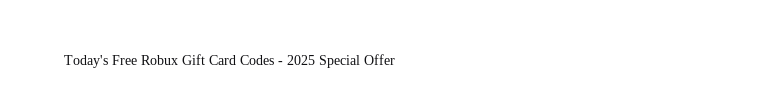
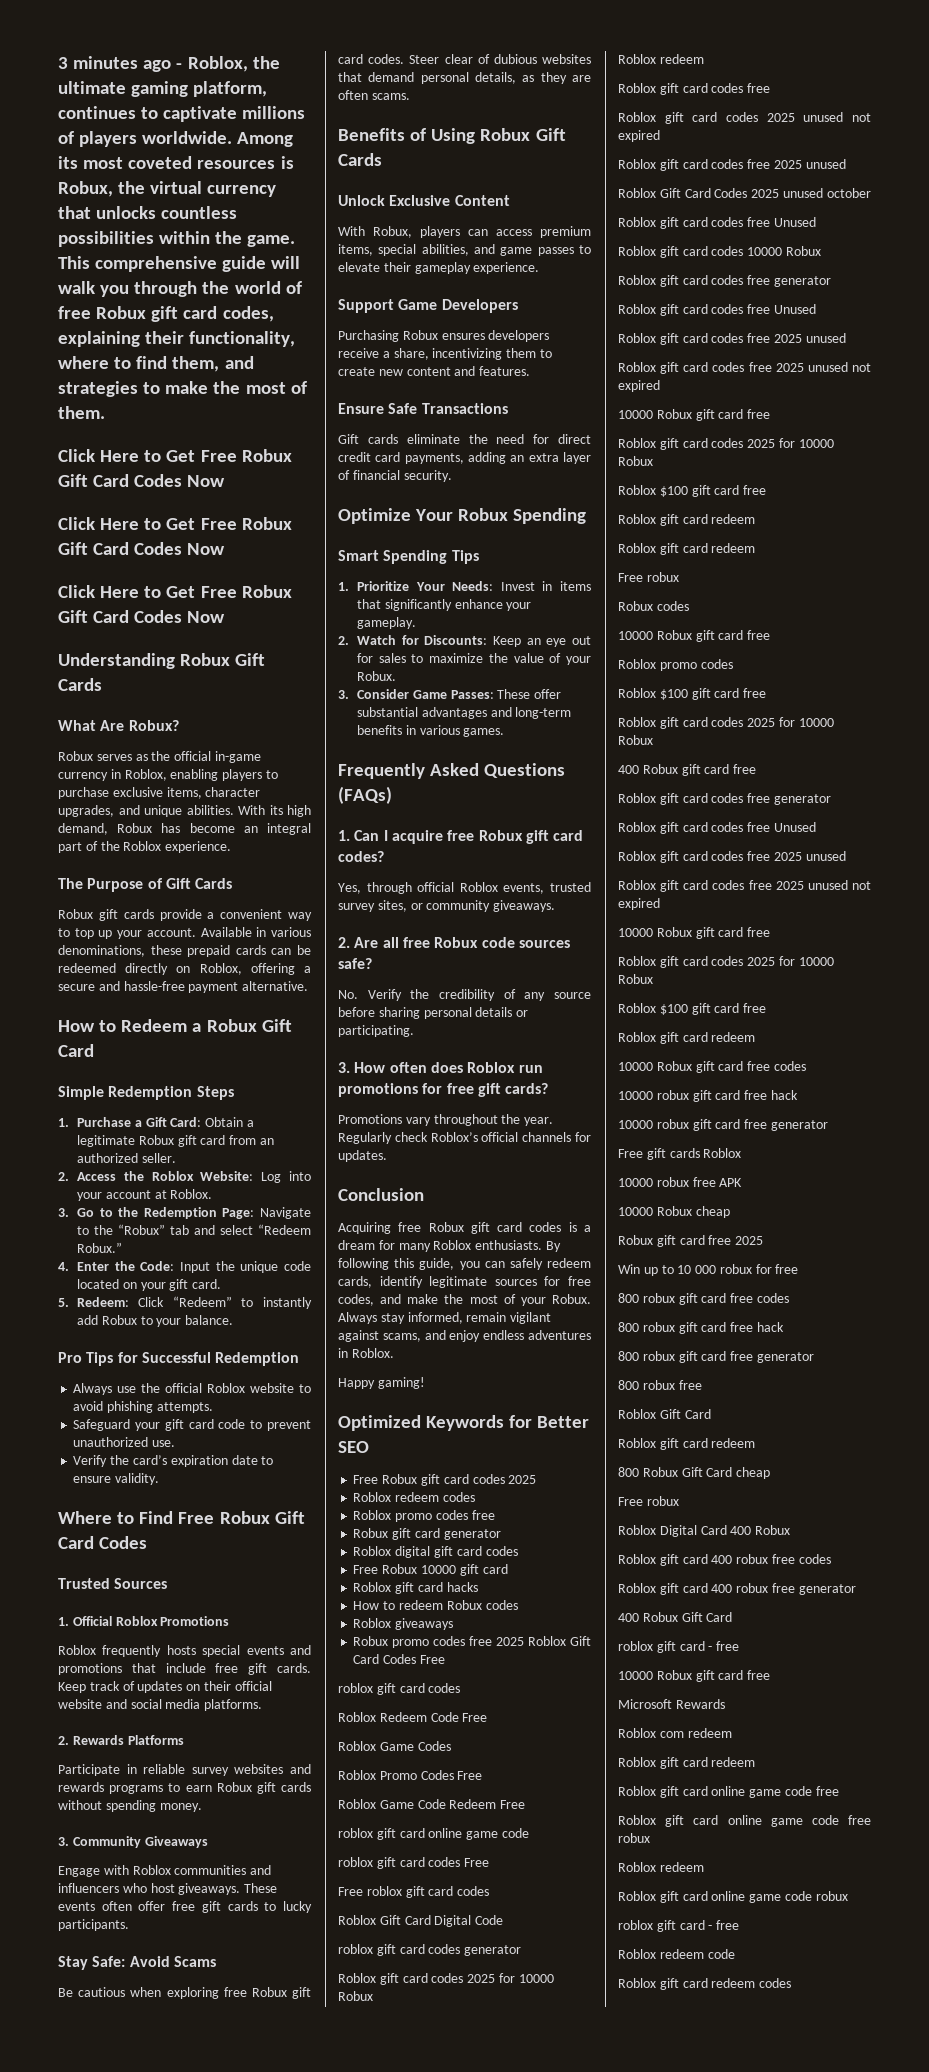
- Today's Free Robux Gift Card Codes - 2025 Special Offer
+ 3 minutes ago - Roblox, the ultimate gaming platform, continues to captivate millions of players worldwide. Among its most coveted resources is Robux, the virtual currency that unlocks countless possibilities within the game. This comprehensive guide will walk you through the world of free Robux gift card codes, explaining their functionality, where to find them, and strategies to make the most of them.
+ Click Here to Get Free Robux Gift Card Codes Now
+ Click Here to Get Free Robux Gift Card Codes Now
+ Click Here to Get Free Robux Gift Card Codes Now
+ Understanding Robux Gift Cards
+ What Are Robux?
+ Robux serves as the official in-game currency in Roblox, enabling players to purchase exclusive items, character upgrades, and unique abilities. With its high demand, Robux has become an integral part of the Roblox experience.
+ The Purpose of Gift Cards
+ Robux gift cards provide a convenient way to top up your account. Available in various denominations, these prepaid cards can be redeemed directly on Roblox, offering a secure and hassle-free payment alternative.
+ How to Redeem a Robux Gift Card
+ Simple Redemption Steps
+ 1. Purchase a Gift Card: Obtain a legitimate Robux gift card from an authorized seller.
+ 2. Access the Roblox Website: Log into your account at Roblox.
+ 3. Go to the Redemption Page: Navigate to the “Robux” tab and select “Redeem Robux.”
+ 4. Enter the Code: Input the unique code located on your gift card.
+ 5. Redeem: Click “Redeem” to instantly add Robux to your balance.
+ Pro Tips for Successful Redemption
+ Always use the official Roblox website to avoid phishing attempts.
+ Safeguard your gift card code to prevent unauthorized use.
+ Verify the card’s expiration date to ensure validity.
+ Where to Find Free Robux Gift Card Codes
+ Trusted Sources
+ 1. Official Roblox Promotions
+ Roblox frequently hosts special events and promotions that include free gift cards. Keep track of updates on their official website and social media platforms.
+ 2. Rewards Platforms
+ Participate in reliable survey websites and rewards programs to earn Robux gift cards without spending money.
+ 3. Community Giveaways
+ Engage with Roblox communities and influencers who host giveaways. These events often offer free gift cards to lucky participants.
+ Stay Safe: Avoid Scams
+ Be cautious when exploring free Robux gift card codes. Steer clear of dubious websites that demand personal details, as they are often scams.
+ Benefits of Using Robux Gift Cards
+ Unlock Exclusive Content
+ With Robux, players can access premium items, special abilities, and game passes to elevate their gameplay experience.
+ Support Game Developers
+ Purchasing Robux ensures developers receive a share, incentivizing them to create new content and features.
+ Ensure Safe Transactions
+ Gift cards eliminate the need for direct credit card payments, adding an extra layer of financial security.
+ Optimize Your Robux Spending
+ Smart Spending Tips
+ 1. Prioritize Your Needs: Invest in items that significantly enhance your gameplay.
+ 2. Watch for Discounts: Keep an eye out for sales to maximize the value of your Robux.
+ 3. Consider Game Passes: These offer substantial advantages and long-term benefits in various games.
+ Frequently Asked Questions (FAQs)
+ 1. Can I acquire free Robux gift card codes?
+ Yes, through official Roblox events, trusted survey sites, or community giveaways.
+ 2. Are all free Robux code sources safe?
+ No. Verify the credibility of any source before sharing personal details or participating.
+ 3. How often does Roblox run promotions for free gift cards?
+ Promotions vary throughout the year. Regularly check Roblox’s official channels for updates.
+ Conclusion
+ Acquiring free Robux gift card codes is a dream for many Roblox enthusiasts. By following this guide, you can safely redeem cards, identify legitimate sources for free codes, and make the most of your Robux. Always stay informed, remain vigilant against scams, and enjoy endless adventures in Roblox.
+ Happy gaming!
+ Optimized Keywords for Better SEO
+ Free Robux gift card codes 2025
+ Roblox redeem codes
+ Roblox promo codes free
+ Robux gift card generator
+ Roblox digital gift card codes
+ Free Robux 10000 gift card
+ Roblox gift card hacks
+ How to redeem Robux codes
+ Roblox giveaways
+ Robux promo codes free 2025 Roblox Gift Card Codes Free
+ roblox gift card codes
+ Roblox Redeem Code Free
+ Roblox Game Codes
+ Roblox Promo Codes Free
+ Roblox Game Code Redeem Free
+ roblox gift card online game code
+ roblox gift card codes Free
+ Free roblox gift card codes
+ Roblox Gift Card Digital Code
+ roblox gift card codes generator
+ Roblox gift card codes 2025 for 10000 Robux
+ Roblox redeem
+ Roblox gift card codes free
+ Roblox gift card codes 2025 unused not expired
+ Roblox gift card codes free 2025 unused
+ Roblox Gift Card Codes 2025 unused october
+ Roblox gift card codes free Unused
+ Roblox gift card codes 10000 Robux
+ Roblox gift card codes free generator
+ Roblox gift card codes free Unused
+ Roblox gift card codes free 2025 unused
+ Roblox gift card codes free 2025 unused not expired
+ 10000 Robux gift card free
+ Roblox gift card codes 2025 for 10000 Robux
+ Roblox $100 gift card free
+ Roblox gift card redeem
+ Roblox gift card redeem
+ Free robux
+ Robux codes
+ 10000 Robux gift card free
+ Roblox promo codes
+ Roblox $100 gift card free
+ Roblox gift card codes 2025 for 10000 Robux
+ 400 Robux gift card free
+ Roblox gift card codes free generator
+ Roblox gift card codes free Unused
+ Roblox gift card codes free 2025 unused
+ Roblox gift card codes free 2025 unused not expired
+ 10000 Robux gift card free
+ Roblox gift card codes 2025 for 10000 Robux
+ Roblox $100 gift card free
+ Roblox gift card redeem
+ 10000 Robux gift card free codes
+ 10000 robux gift card free hack
+ 10000 robux gift card free generator
+ Free gift cards Roblox
+ 10000 robux free APK
+ 10000 Robux cheap
+ Robux gift card free 2025
+ Win up to 10 000 robux for free
+ 800 robux gift card free codes
+ 800 robux gift card free hack
+ 800 robux gift card free generator
+ 800 robux free
+ Roblox Gift Card
+ Roblox gift card redeem
+ 800 Robux Gift Card cheap
+ Free robux
+ Roblox Digital Card 400 Robux
+ Roblox gift card 400 robux free codes
+ Roblox gift card 400 robux free generator
+ 400 Robux Gift Card
+ roblox gift card - free
+ 10000 Robux gift card free
+ Microsoft Rewards
+ Roblox com redeem
+ Roblox gift card redeem
+ Roblox gift card online game code free
+ Roblox gift card online game code free robux
+ Roblox redeem
+ Roblox gift card online game code robux
+ roblox gift card - free
+ Roblox redeem code
+ Roblox gift card redeem codes

